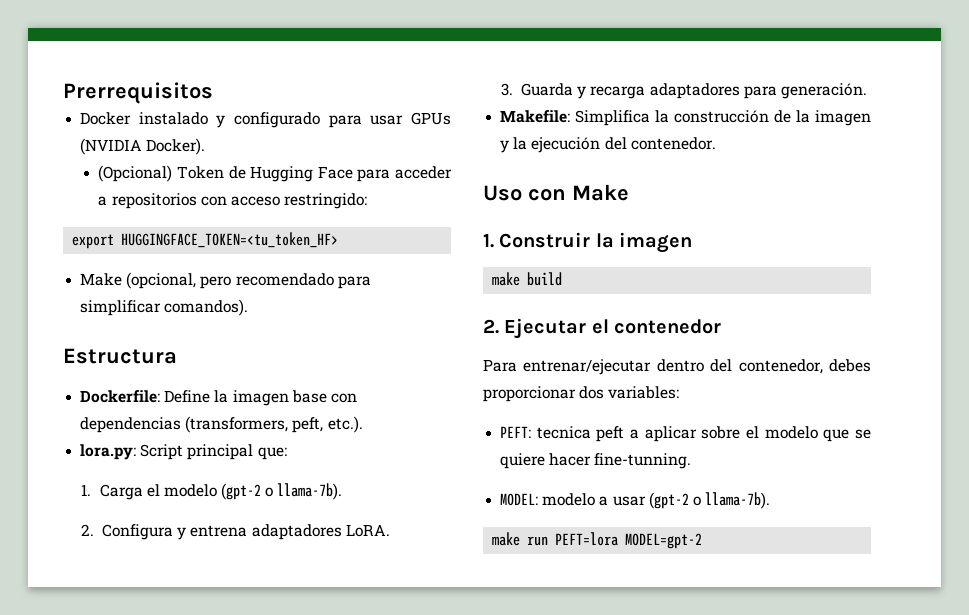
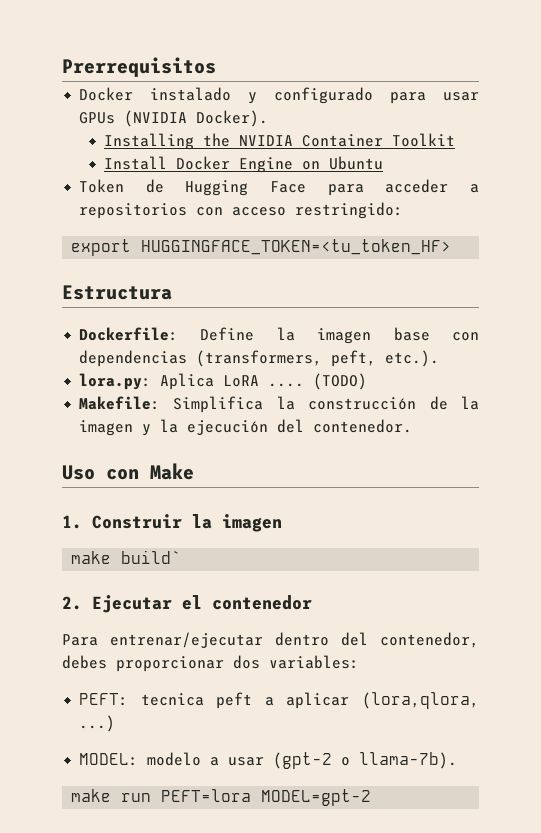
- (Opcional) Token de Hugging Face para acceder a repositorios con acceso restringido:
+ Installing the NVIDIA Container Toolkit
+ Install Docker Engine on Ubuntu
+ Token de Hugging Face para acceder a repositorios con acceso restringido:
- Make (opcional, pero recomendado para simplificar comandos).
- lora.py: Script principal que:
- 1. Carga el modelo (gpt-2 o llama-7b).
- 2. Configura y entrena adaptadores LoRA.
- 3. Guarda y recarga adaptadores para generación.
+ lora.py: Aplica LoRA .... (TODO)
- make build
+ make build`
- PEFT: tecnica peft a aplicar sobre el modelo que se quiere hacer fine-tunning.
+ PEFT: tecnica peft a aplicar (lora,qlora, ...)

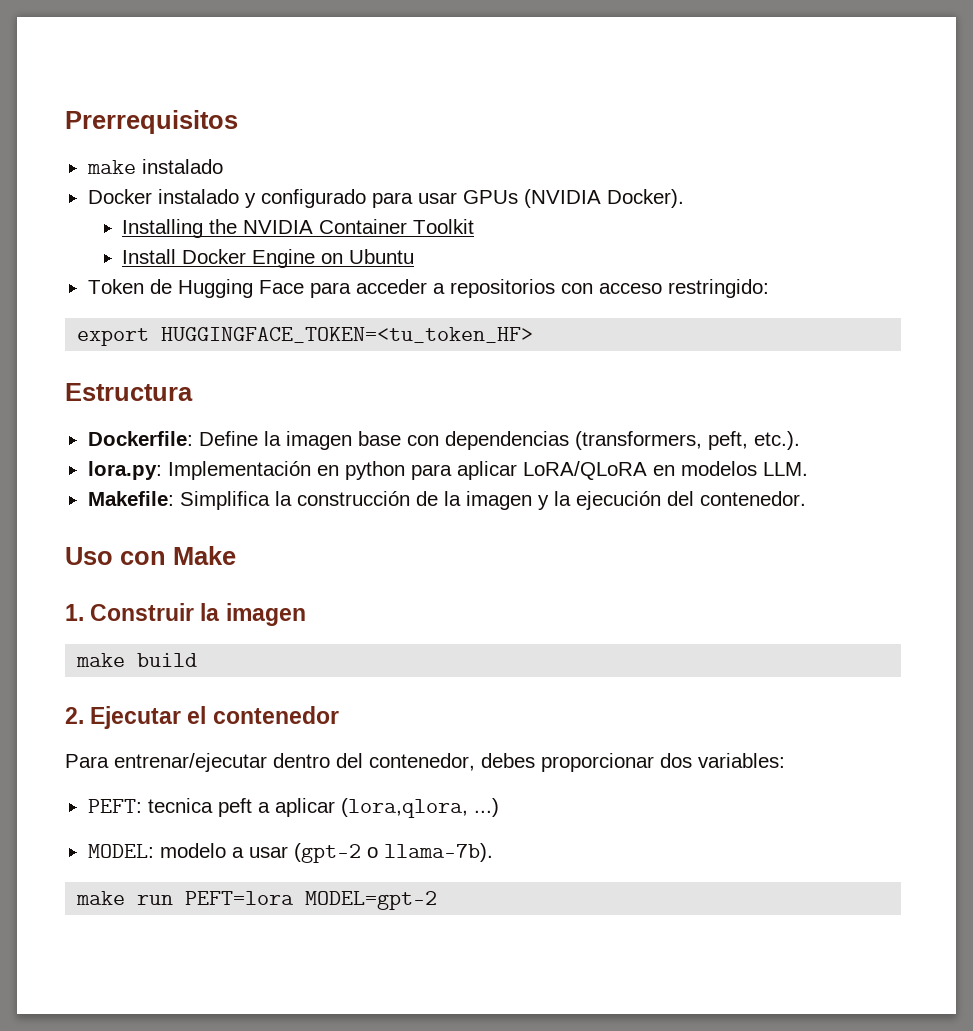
+ make instalado
- lora.py: Aplica LoRA .... (TODO)
+ lora.py: Implementación en python para aplicar LoRA/QLoRA en modelos LLM.
- make build`
+ make build

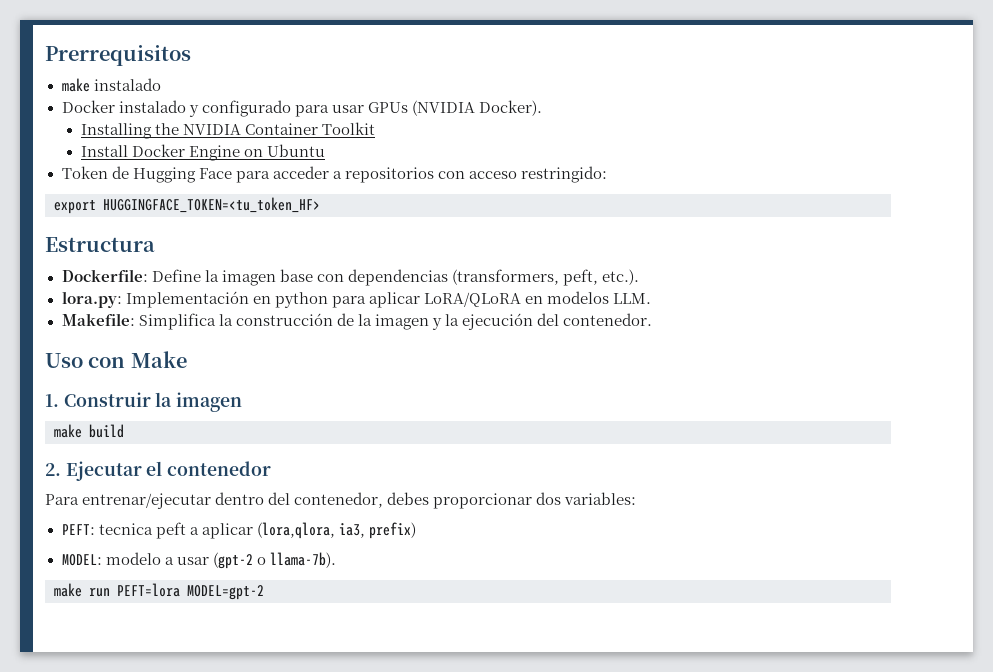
- PEFT: tecnica peft a aplicar (lora,qlora, ...)
+ PEFT: tecnica peft a aplicar (lora,qlora, ia3, prefix)

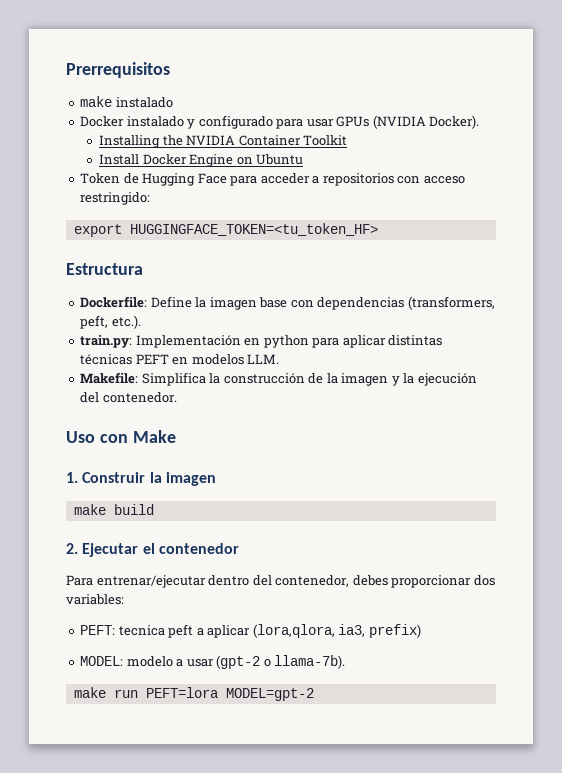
- lora.py: Implementación en python para aplicar LoRA/QLoRA en modelos LLM.
+ train.py: Implementación en python para aplicar distintas técnicas PEFT en modelos LLM.

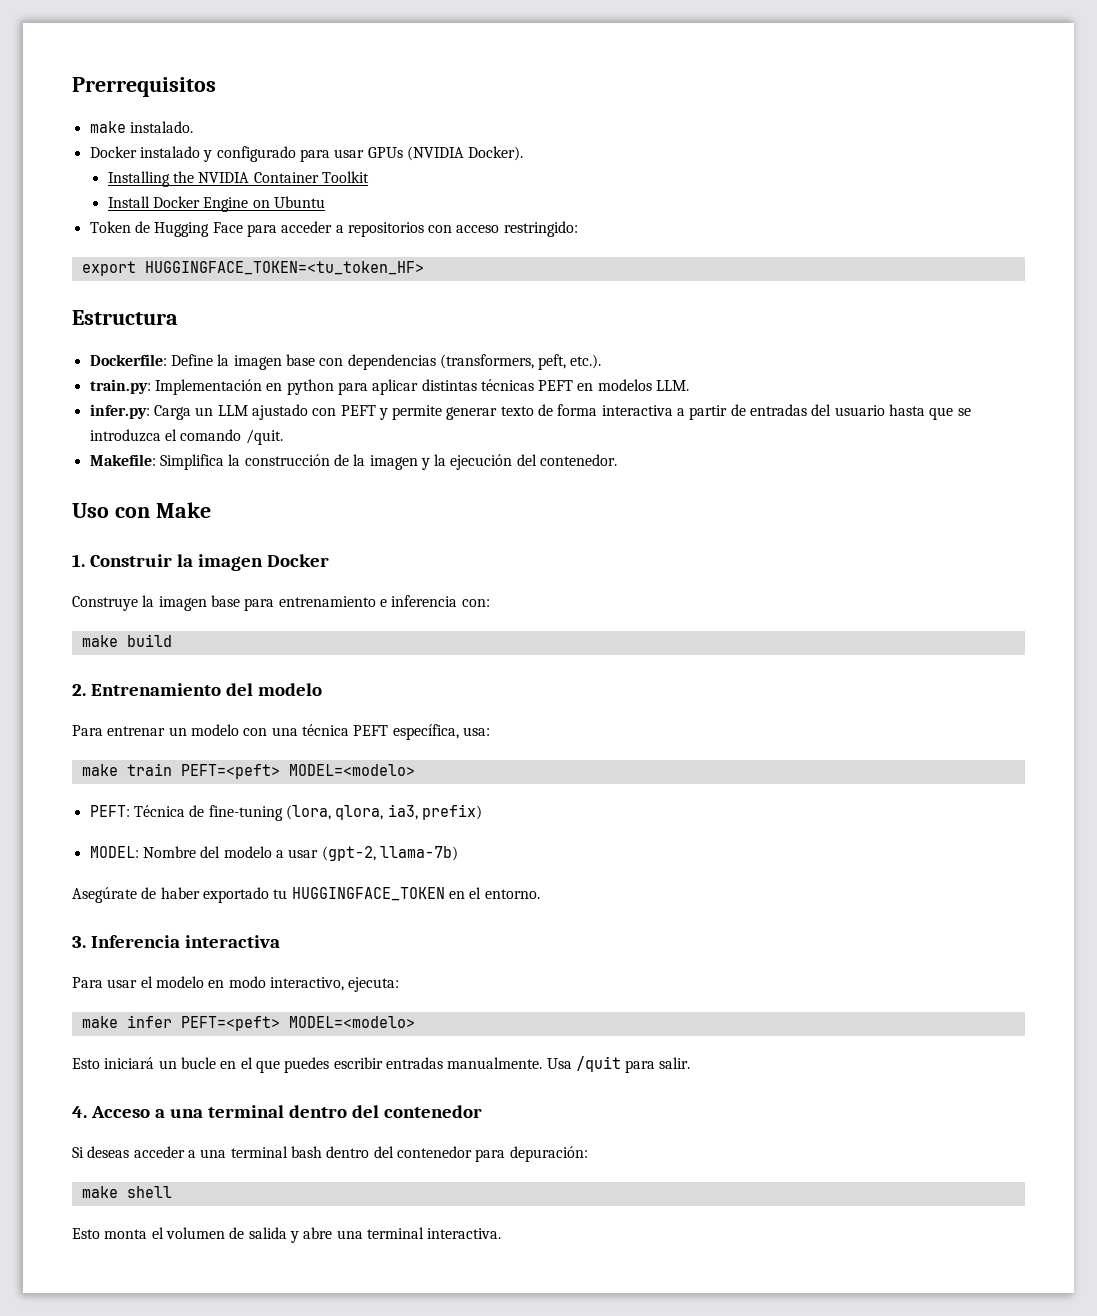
- make instalado
+ make instalado.
+ infer.py: Carga un LLM ajustado con PEFT y permite generar texto de forma interactiva a partir de entradas del usuario hasta que se introduzca el comando /quit.
- 1. Construir la imagen
+ 1. Construir la imagen Docker
+ Construye la imagen base para entrenamiento e inferencia con:
  make build
- 2. Ejecutar el contenedor
- Para entrenar/ejecutar dentro del contenedor, debes proporcionar dos variables:
- PEFT: tecnica peft a aplicar (lora,qlora, ia3, prefix)
+ 2. Entrenamiento del modelo
+ Para entrenar un modelo con una técnica PEFT específica, usa:
+ make train PEFT=<peft> MODEL=<modelo>
+ PEFT: Técnica de fine-tuning (lora, qlora, ia3, prefix)
- MODEL: modelo a usar (gpt-2 o llama-7b).
- make run PEFT=lora MODEL=gpt-2
+ MODEL: Nombre del modelo a usar (gpt-2, llama-7b)
+ Asegúrate de haber exportado tu HUGGINGFACE_TOKEN en el entorno.
+ 3. Inferencia interactiva
+ Para usar el modelo en modo interactivo, ejecuta:
+ make infer PEFT=<peft> MODEL=<modelo>
+ Esto iniciará un bucle en el que puedes escribir entradas manualmente. Usa /quit para salir.
+ 4. Acceso a una terminal dentro del contenedor
+ Si deseas acceder a una terminal bash dentro del contenedor para depuración:
+ make shell
+ Esto monta el volumen de salida y abre una terminal interactiva.

